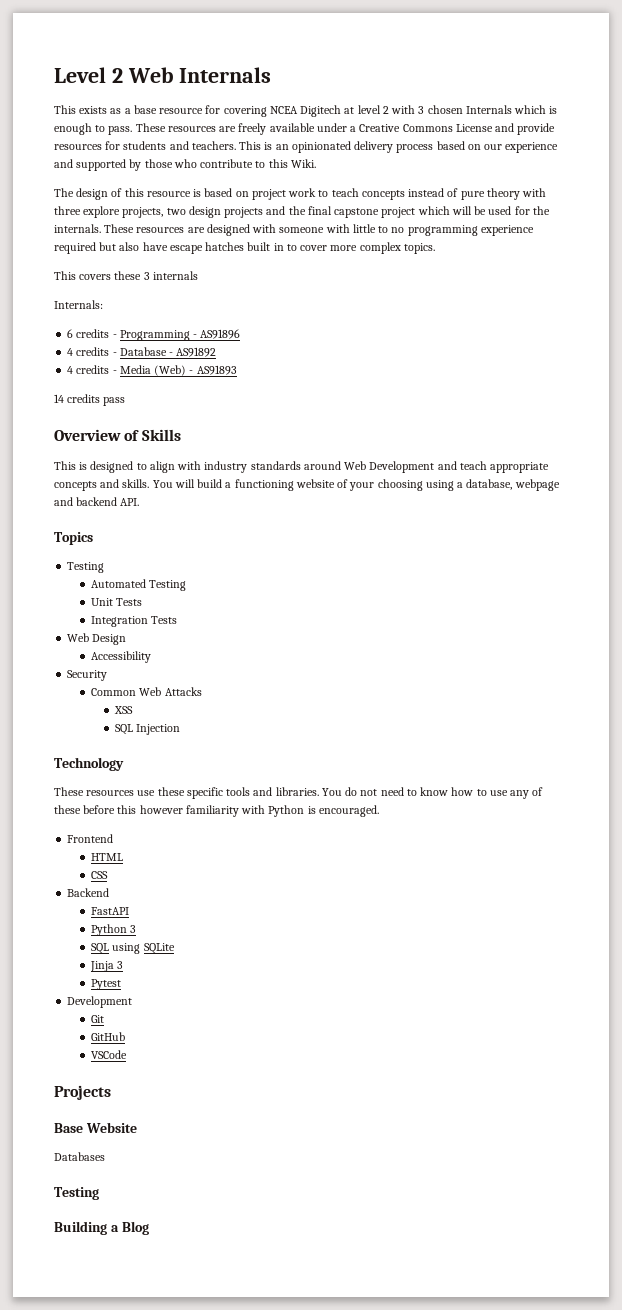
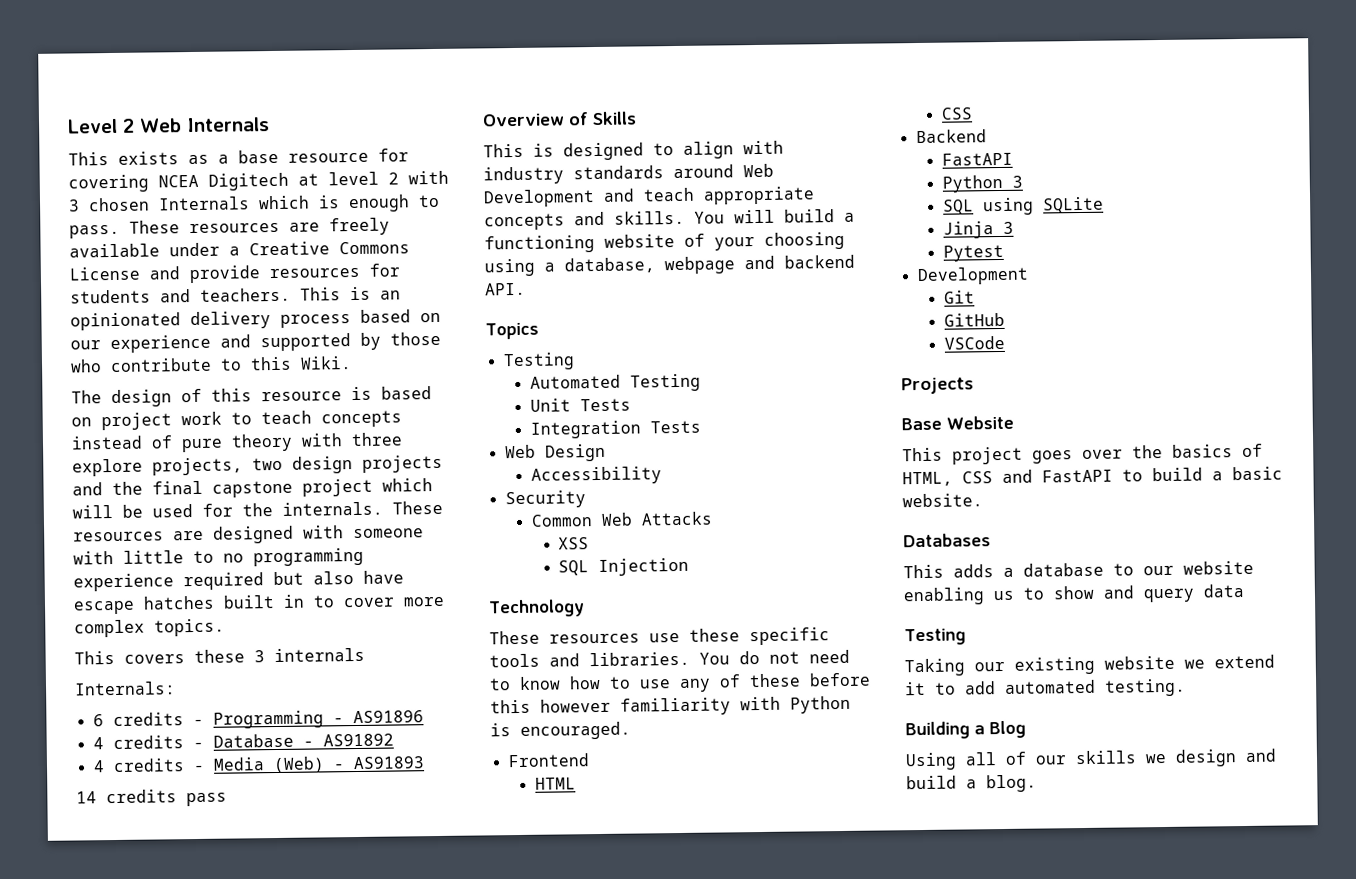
+ This project goes over the basics of HTML, CSS and FastAPI to build a basic website.
  Databases
+ This adds a database to our website enabling us to show and query data
  Testing
+ Taking our existing website we extend it to add automated testing.
  Building a Blog
+ Using all of our skills we design and build a blog.

